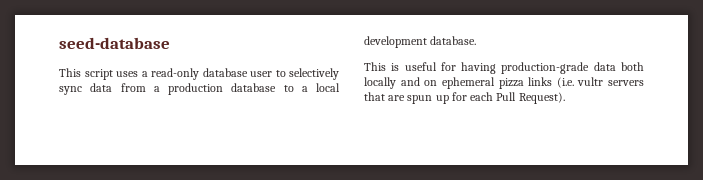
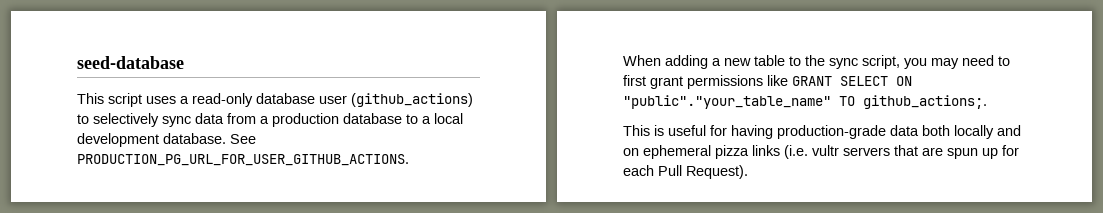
- This script uses a read-only database user to selectively sync data from a production database to a local development database.
+ This script uses a read-only database user (github_actions) to selectively sync data from a production database to a local development database. See PRODUCTION_PG_URL_FOR_USER_GITHUB_ACTIONS.
+ When adding a new table to the sync script, you may need to first grant permissions like GRANT SELECT ON "public"."your_table_name" TO github_actions;.

